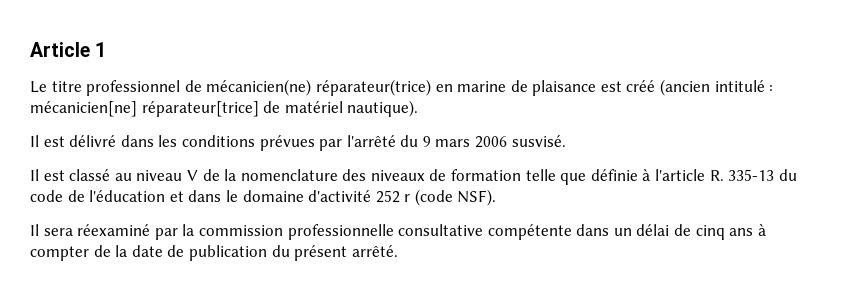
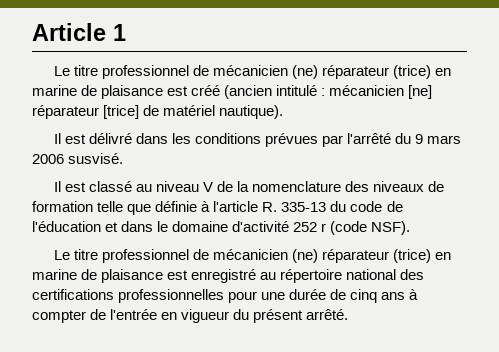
- Le titre professionnel de mécanicien(ne) réparateur(trice) en marine de plaisance est créé (ancien intitulé : mécanicien[ne] réparateur[trice] de matériel nautique).
+ Le titre professionnel de mécanicien (ne) réparateur (trice) en marine de plaisance est créé (ancien intitulé : mécanicien [ne] réparateur [trice] de matériel nautique).
- Il sera réexaminé par la commission professionnelle consultative compétente dans un délai de cinq ans à compter de la date de publication du présent arrêté.
+ Le titre professionnel de mécanicien (ne) réparateur (trice) en marine de plaisance est enregistré au répertoire national des certifications professionnelles pour une durée de cinq ans à compter de l'entrée en vigueur du présent arrêté.

